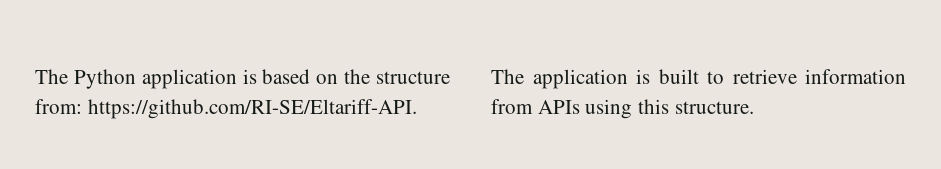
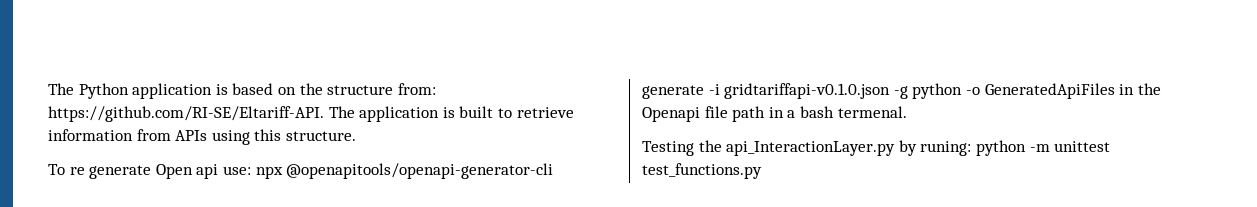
+ To re generate Open api use: npx @openapitools/openapi-generator-cli generate -i gridtariffapi-v0.1.0.json -g python -o GeneratedApiFiles in the Openapi file path in a bash termenal.
+ Testing the api_InteractionLayer.py by runing: python -m unittest test_functions.py

